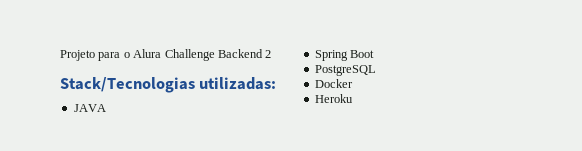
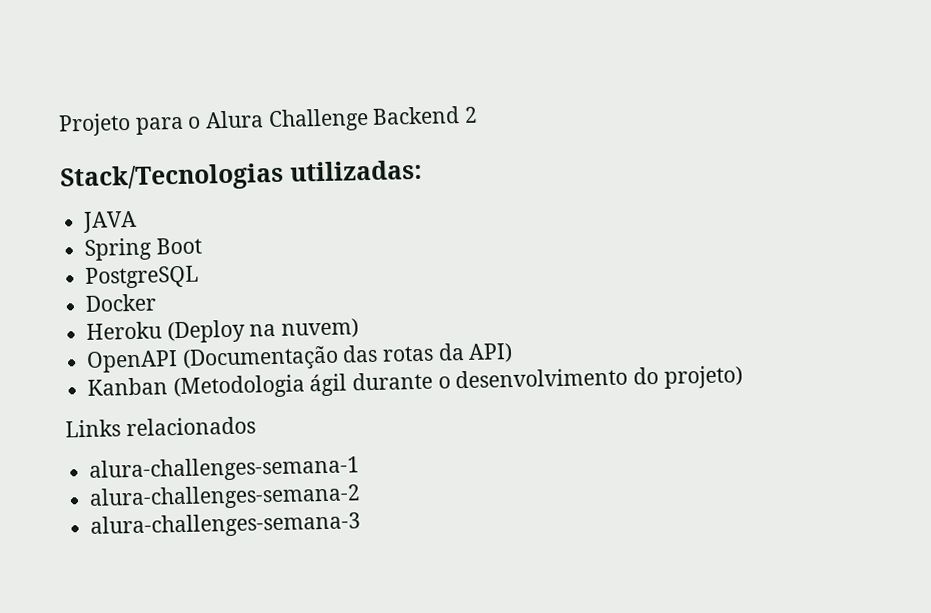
- Heroku
+ Heroku (Deploy na nuvem)
+ OpenAPI (Documentação das rotas da API)
+ Kanban (Metodologia ágil durante o desenvolvimento do projeto)
+ Links relacionados
+ alura-challenges-semana-1
+ alura-challenges-semana-2
+ alura-challenges-semana-3

